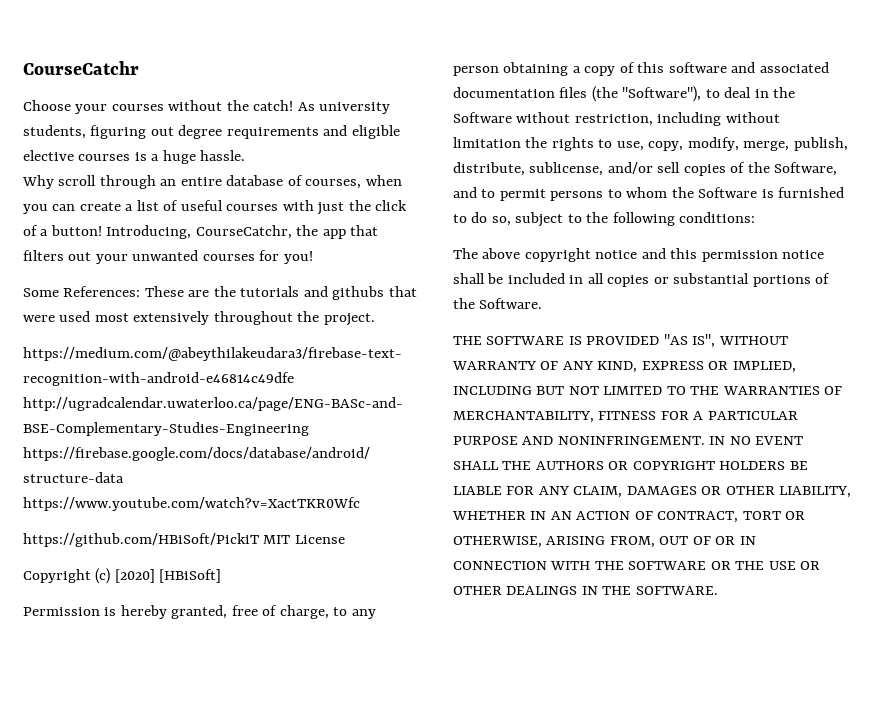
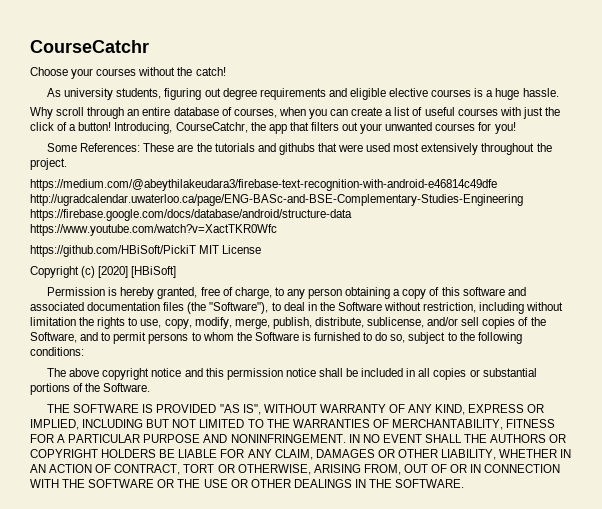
- Choose your courses without the catch! As university students, figuring out degree requirements and eligible elective courses is a huge hassle.
+ Choose your courses without the catch!
+ As university students, figuring out degree requirements and eligible elective courses is a huge hassle.

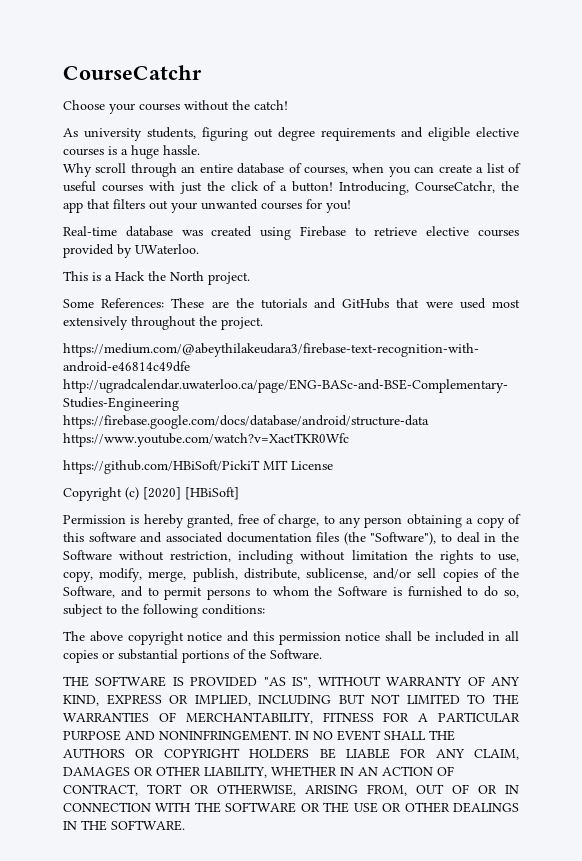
+ Real-time database was created using Firebase to retrieve elective courses provided by UWaterloo.
+ This is a Hack the North project.
- Some References: These are the tutorials and githubs that were used most extensively throughout the project.
+ Some References: These are the tutorials and GitHubs that were used most extensively throughout the project.

